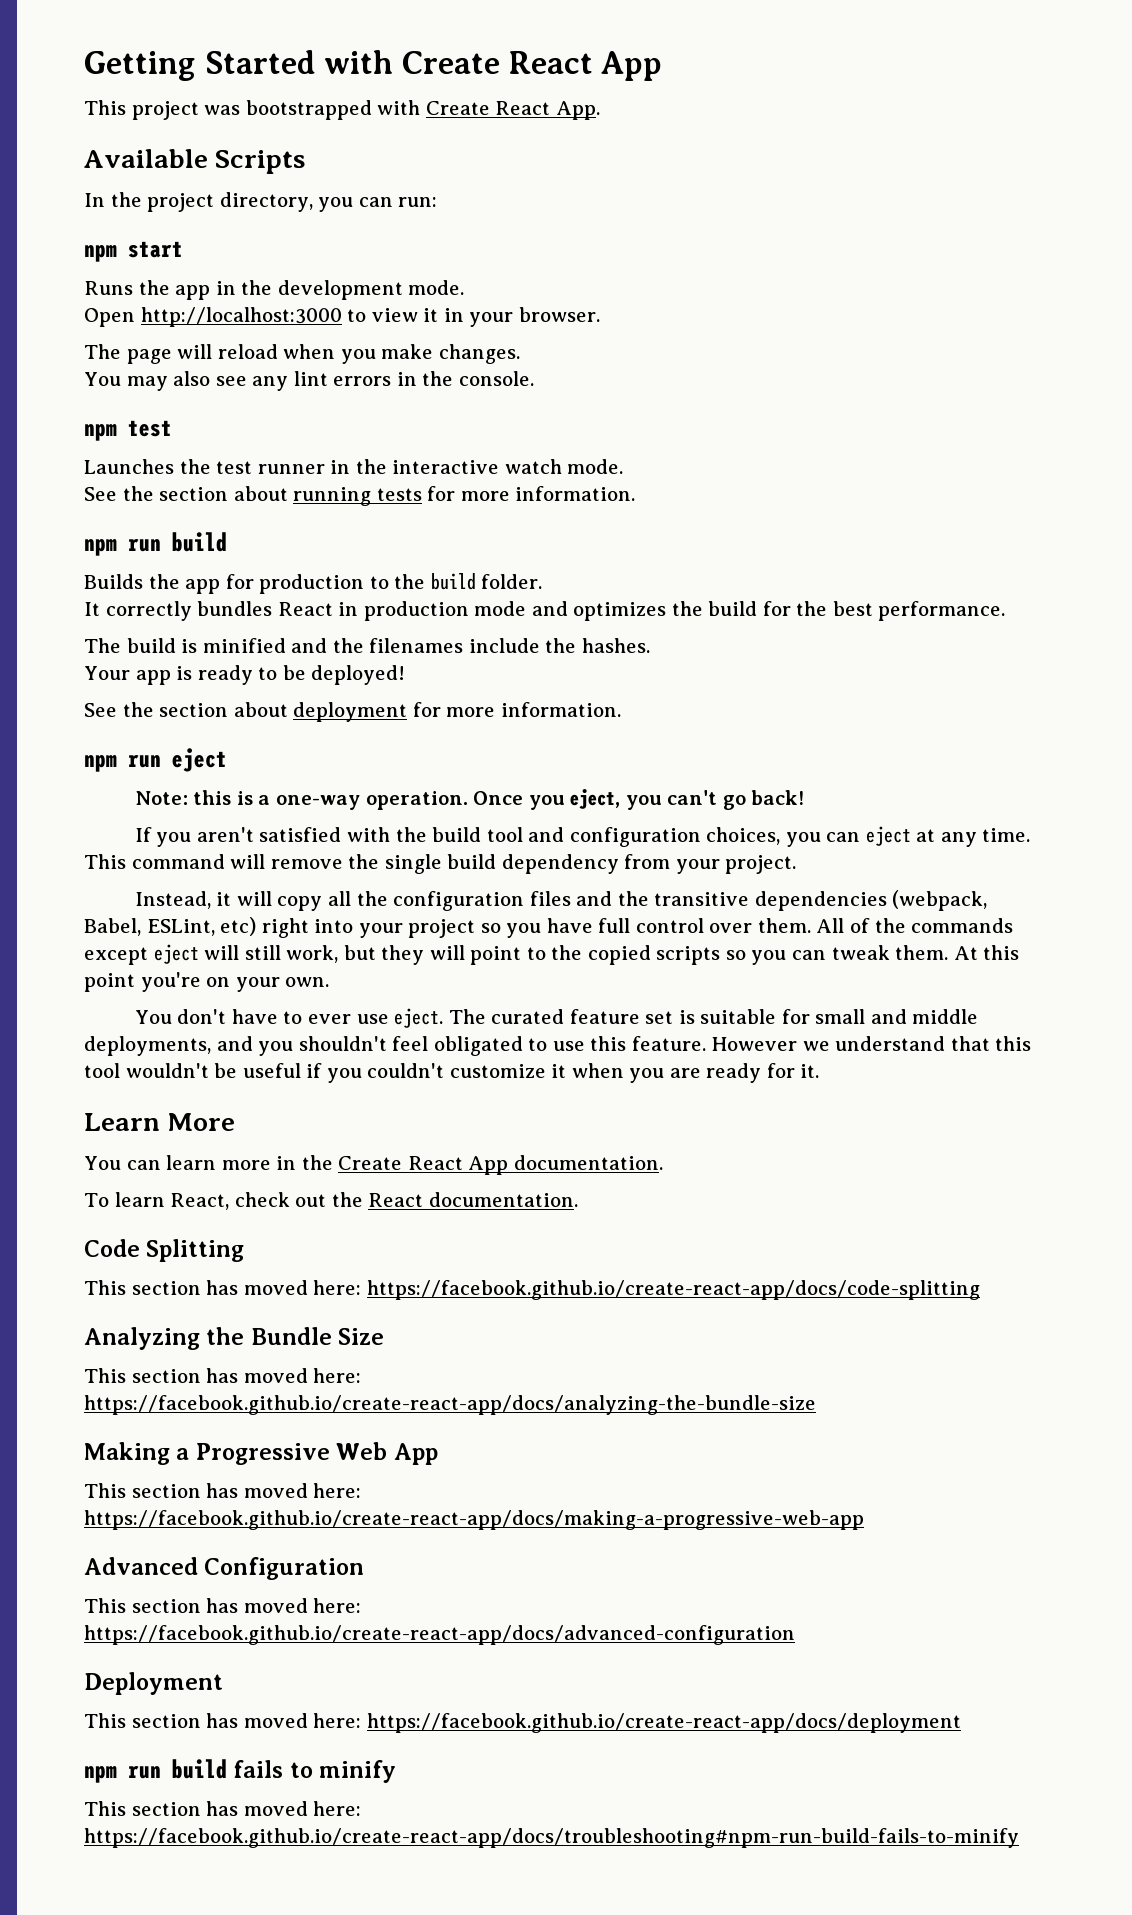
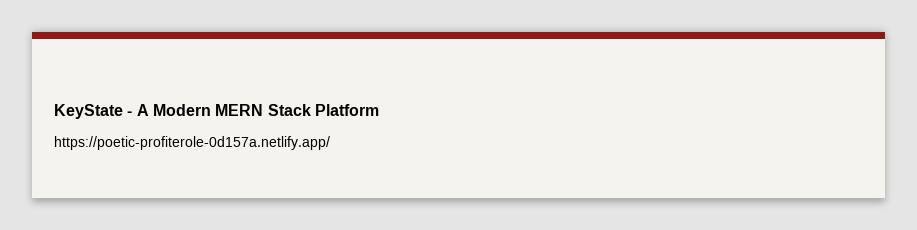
- Getting Started with Create React App
- This project was bootstrapped with Create React App.
- Available Scripts
- In the project directory, you can run:
- npm start
- Runs the app in the development mode.
- Open http://localhost:3000 to view it in your browser.
- The page will reload when you make changes.
- You may also see any lint errors in the console.
- npm test
- Launches the test runner in the interactive watch mode.
- See the section about running tests for more information.
- npm run build
- Builds the app for production to the build folder.
- It correctly bundles React in production mode and optimizes the build for the best performance.
- The build is minified and the filenames include the hashes.
- Your app is ready to be deployed!
- See the section about deployment for more information.
- npm run eject
- Note: this is a one-way operation. Once you eject, you can't go back!
- If you aren't satisfied with the build tool and configuration choices, you can eject at any time. This command will remove the single build dependency from your project.
- Instead, it will copy all the configuration files and the transitive dependencies (webpack, Babel, ESLint, etc) right into your project so you have full control over them. All of the commands except eject will still work, but they will point to the copied scripts so you can tweak them. At this point you're on your own.
- You don't have to ever use eject. The curated feature set is suitable for small and middle deployments, and you shouldn't feel obligated to use this feature. However we understand that this tool wouldn't be useful if you couldn't customize it when you are ready for it.
- Learn More
- You can learn more in the Create React App documentation.
- To learn React, check out the React documentation.
- Code Splitting
- This section has moved here: https://facebook.github.io/create-react-app/docs/code-splitting
- Analyzing the Bundle Size
- This section has moved here: https://facebook.github.io/create-react-app/docs/analyzing-the-bundle-size
- Making a Progressive Web App
- This section has moved here: https://facebook.github.io/create-react-app/docs/making-a-progressive-web-app
- Advanced Configuration
- This section has moved here: https://facebook.github.io/create-react-app/docs/advanced-configuration
- Deployment
- This section has moved here: https://facebook.github.io/create-react-app/docs/deployment
- npm run build fails to minify
- This section has moved here: https://facebook.github.io/create-react-app/docs/troubleshooting#npm-run-build-fails-to-minify
+ KeyState - A Modern MERN Stack Platform
+ https://poetic-profiterole-0d157a.netlify.app/

